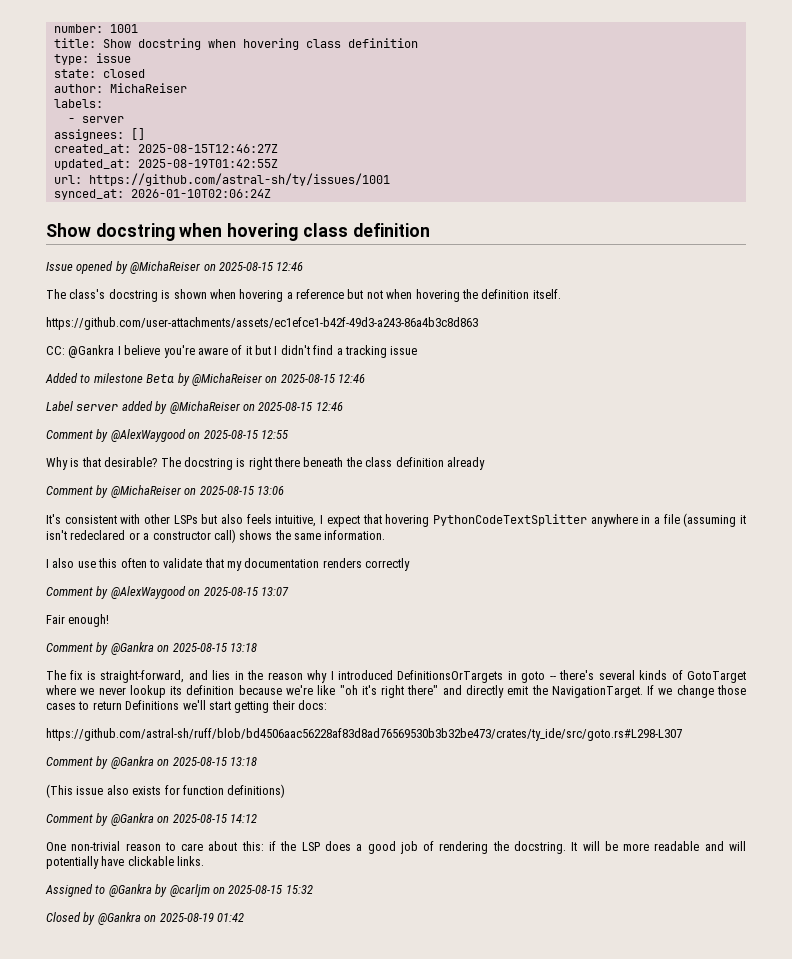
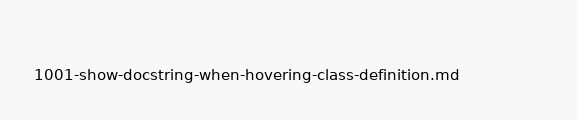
- number: 1001
- title: Show docstring when hovering class definition
- type: issue
- state: closed
- author: MichaReiser
- labels:
- - server
- assignees: []
- created_at: 2025-08-15T12:46:27Z
- updated_at: 2025-08-19T01:42:55Z
- url: https://github.com/astral-sh/ty/issues/1001
- synced_at: 2026-01-10T02:06:24Z
- Show docstring when hovering class definition
- Issue opened by @MichaReiser on 2025-08-15 12:46
- The class's docstring is shown when hovering a reference but not when hovering the definition itself.
- https://github.com/user-attachments/assets/ec1efce1-b42f-49d3-a243-86a4b3c8d863
- CC: @Gankra I believe you're aware of it but I didn't find a tracking issue
- Added to milestone Beta by @MichaReiser on 2025-08-15 12:46
- Label server added by @MichaReiser on 2025-08-15 12:46
- Comment by @AlexWaygood on 2025-08-15 12:55
- Why is that desirable? The docstring is right there beneath the class definition already
- Comment by @MichaReiser on 2025-08-15 13:06
- It's consistent with other LSPs but also feels intuitive, I expect that hovering PythonCodeTextSplitter anywhere in a file (assuming it isn't redeclared or a constructor call) shows the same information.
- I also use this often to validate that my documentation renders correctly
- Comment by @AlexWaygood on 2025-08-15 13:07
- Fair enough!
- Comment by @Gankra on 2025-08-15 13:18
- The fix is straight-forward, and lies in the reason why I introduced DefinitionsOrTargets in goto -- there's several kinds of GotoTarget where we never lookup its definition because we're like "oh it's right there" and directly emit the NavigationTarget. If we change those cases to return Definitions we'll start getting their docs:
- https://github.com/astral-sh/ruff/blob/bd4506aac56228af83d8ad76569530b3b32be473/crates/ty_ide/src/goto.rs#L298-L307
- Comment by @Gankra on 2025-08-15 13:18
- (This issue also exists for function definitions)
- Comment by @Gankra on 2025-08-15 14:12
- One non-trivial reason to care about this: if the LSP does a good job of rendering the docstring. It will be more readable and will potentially have clickable links.
- Assigned to @Gankra by @carljm on 2025-08-15 15:32
- Closed by @Gankra on 2025-08-19 01:42
+ 1001-show-docstring-when-hovering-class-definition.md

